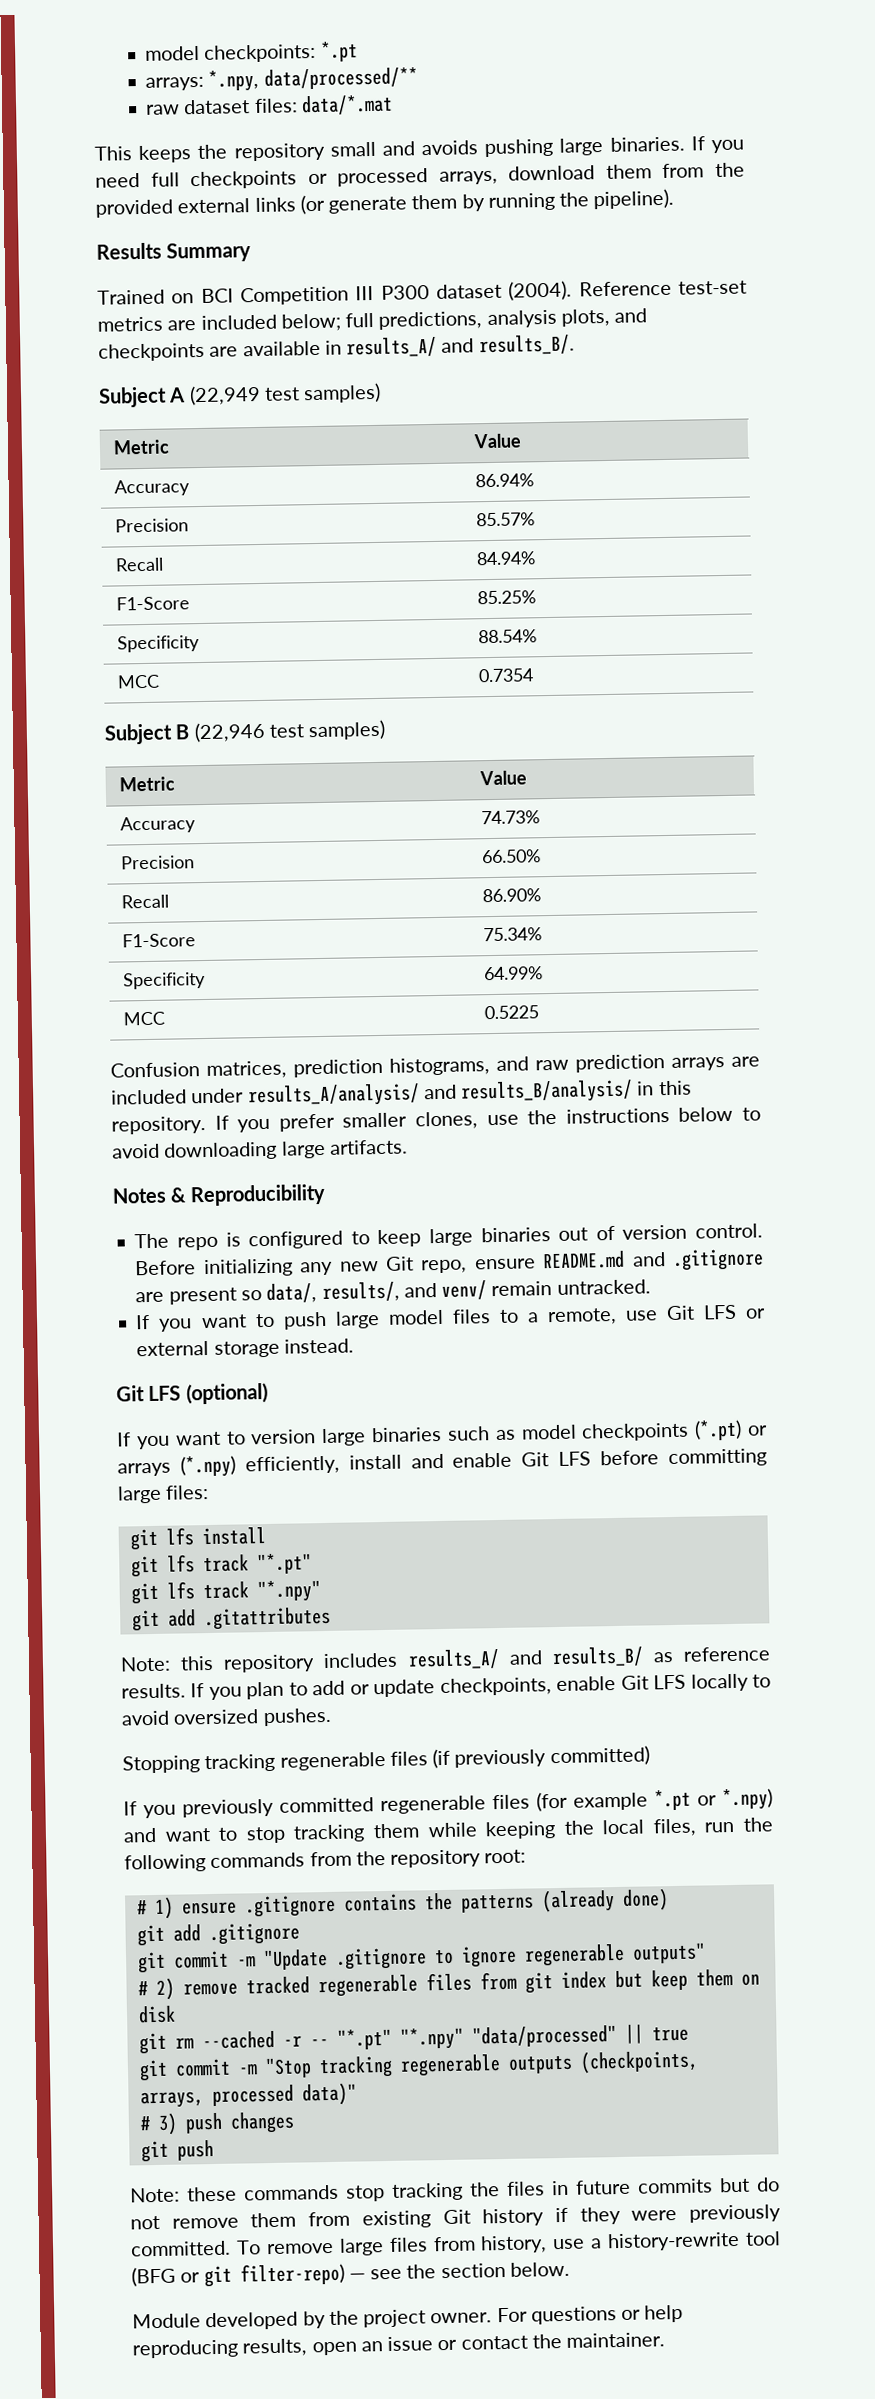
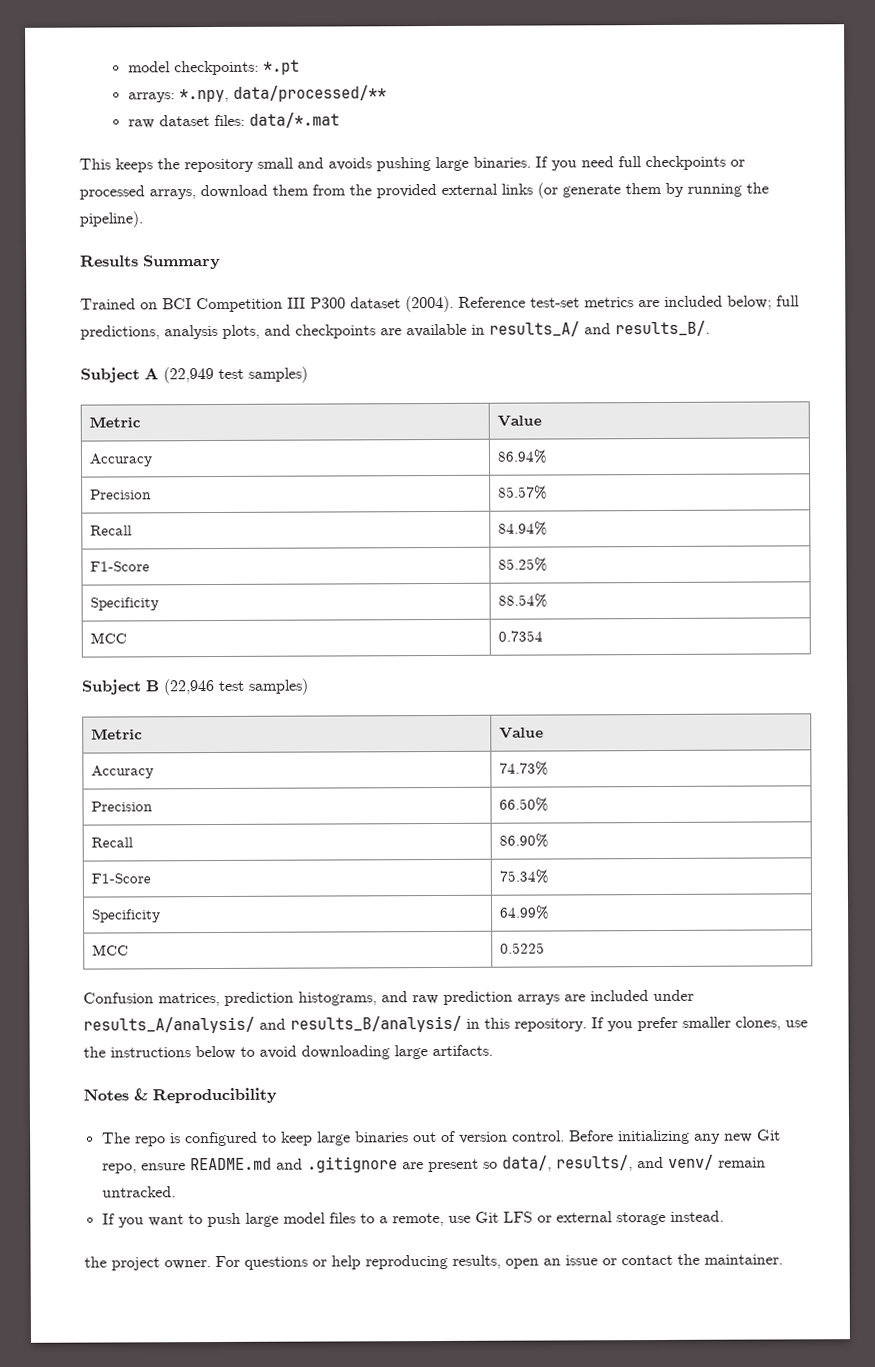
- Git LFS (optional)
- If you want to version large binaries such as model checkpoints (*.pt) or arrays (*.npy) efficiently, install and enable Git LFS before committing large files:
- git lfs install
- git lfs track "*.pt"
- git lfs track "*.npy"
- git add .gitattributes
- Note: this repository includes results_A/ and results_B/ as reference results. If you plan to add or update checkpoints, enable Git LFS locally to avoid oversized pushes.
- Stopping tracking regenerable files (if previously committed)
- If you previously committed regenerable files (for example *.pt or *.npy) and want to stop tracking them while keeping the local files, run the following commands from the repository root:
- # 1) ensure .gitignore contains the patterns (already done)
- git add .gitignore
- git commit -m "Update .gitignore to ignore regenerable outputs"
- # 2) remove tracked regenerable files from git index but keep them on disk
- git rm --cached -r -- "*.pt" "*.npy" "data/processed" || true
- git commit -m "Stop tracking regenerable outputs (checkpoints, arrays, processed data)"
- # 3) push changes
- git push
- Note: these commands stop tracking the files in future commits but do not remove them from existing Git history if they were previously committed. To remove large files from history, use a history-rewrite tool (BFG or git filter-repo) — see the section below.
- Module developed by the project owner.
+ the project owner.

